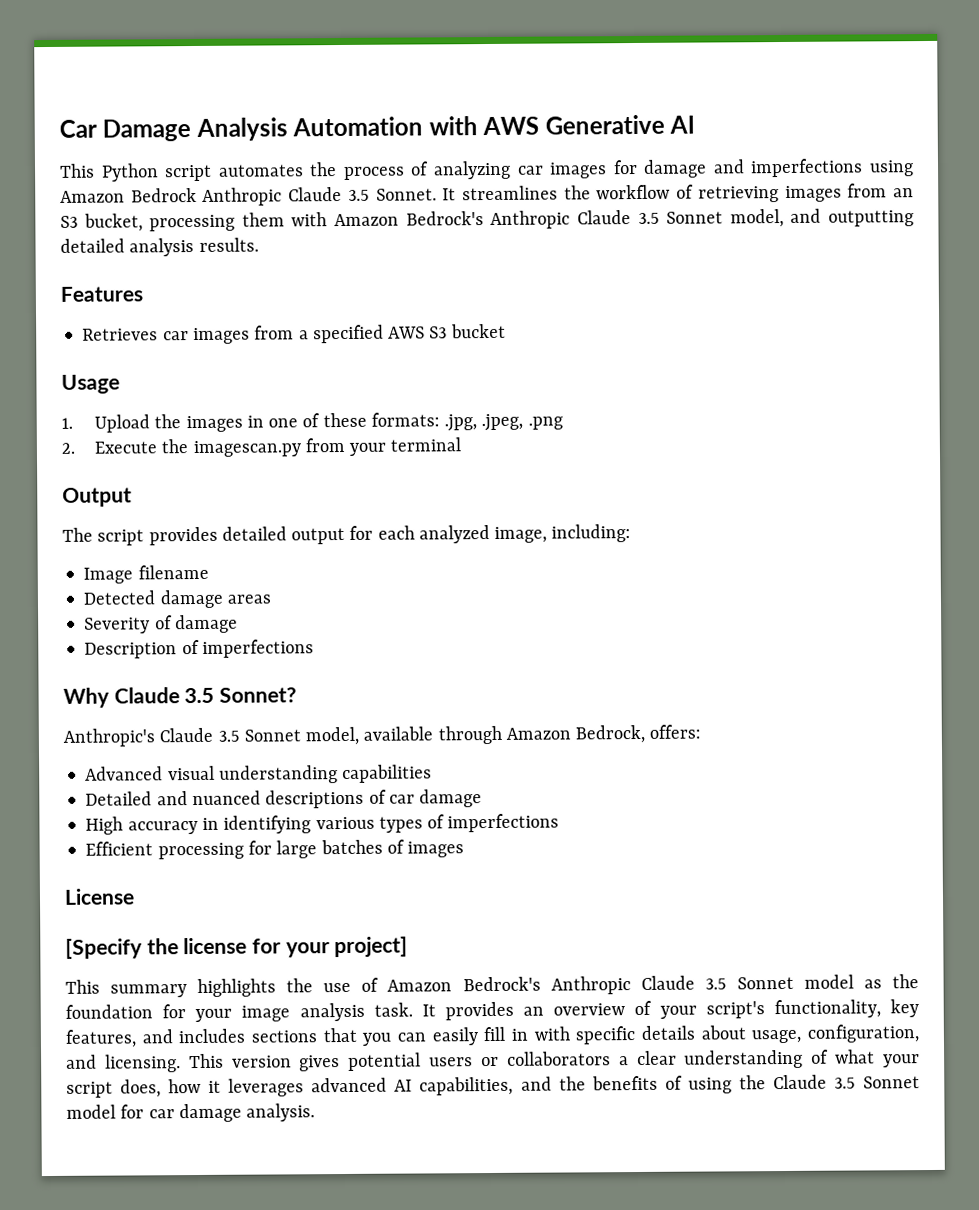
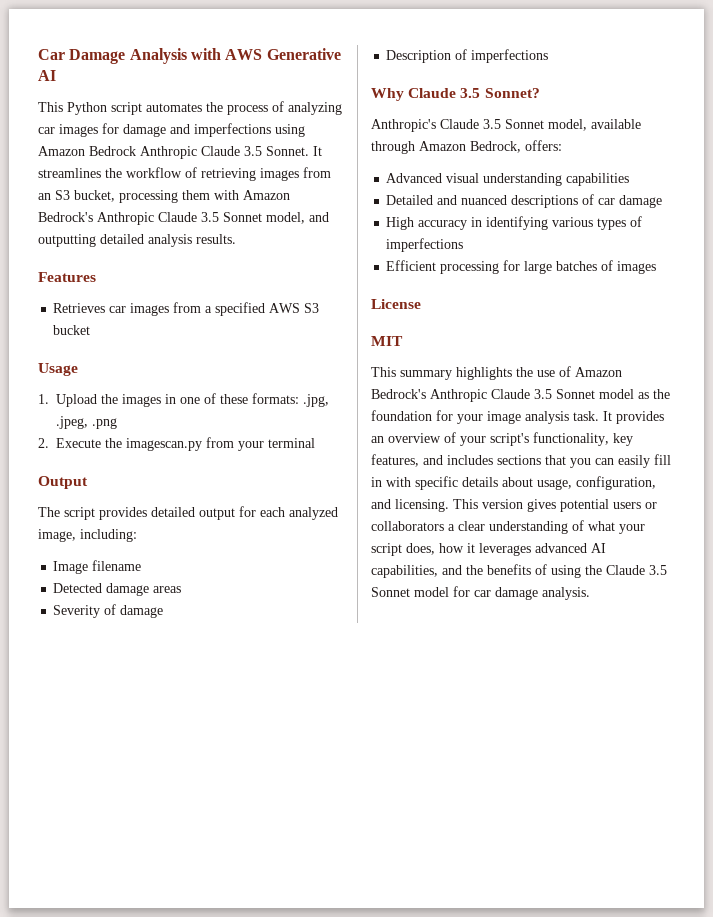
- Car Damage Analysis Automation with AWS Generative AI
+ Car Damage Analysis with AWS Generative AI
- [Specify the license for your project]
+ MIT

